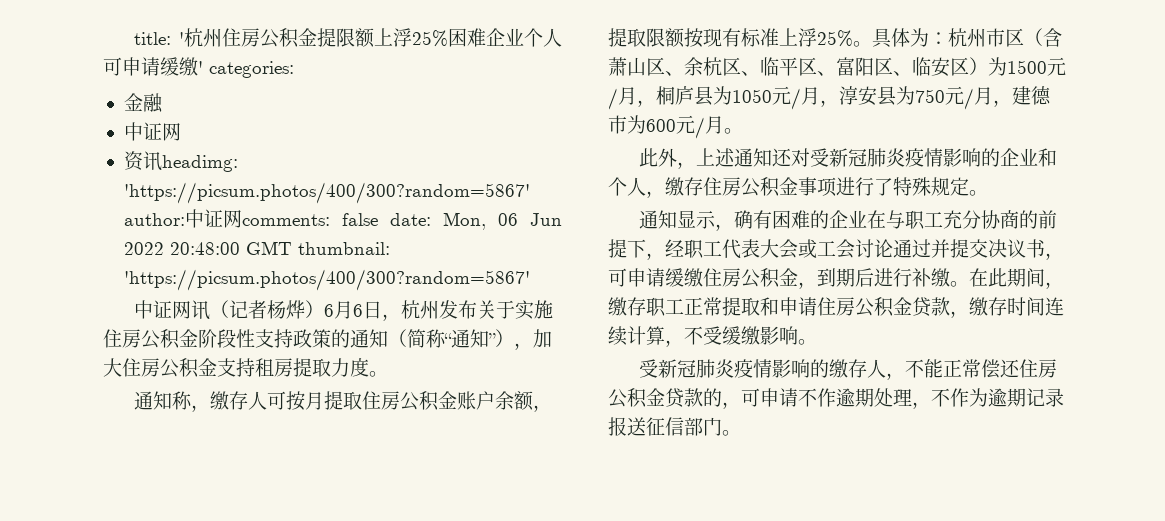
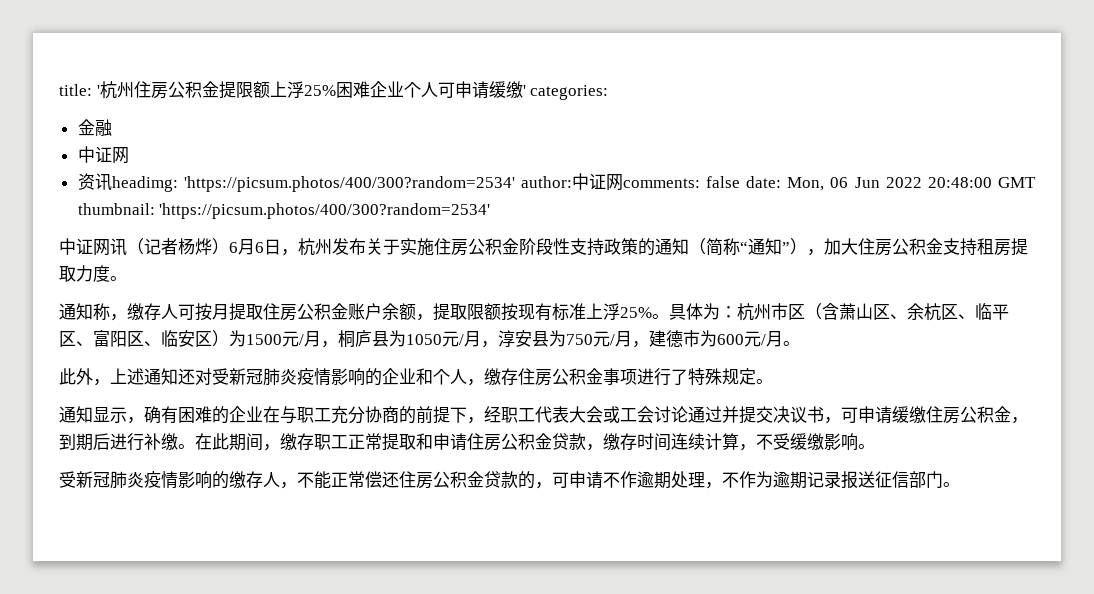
- 资讯headimg: 'https://picsum.photos/400/300?random=5867' author:中证网comments: false date: Mon, 06 Jun 2022 20:48:00 GMT thumbnail: 'https://picsum.photos/400/300?random=5867'
+ 资讯headimg: 'https://picsum.photos/400/300?random=2534' author:中证网comments: false date: Mon, 06 Jun 2022 20:48:00 GMT thumbnail: 'https://picsum.photos/400/300?random=2534'

